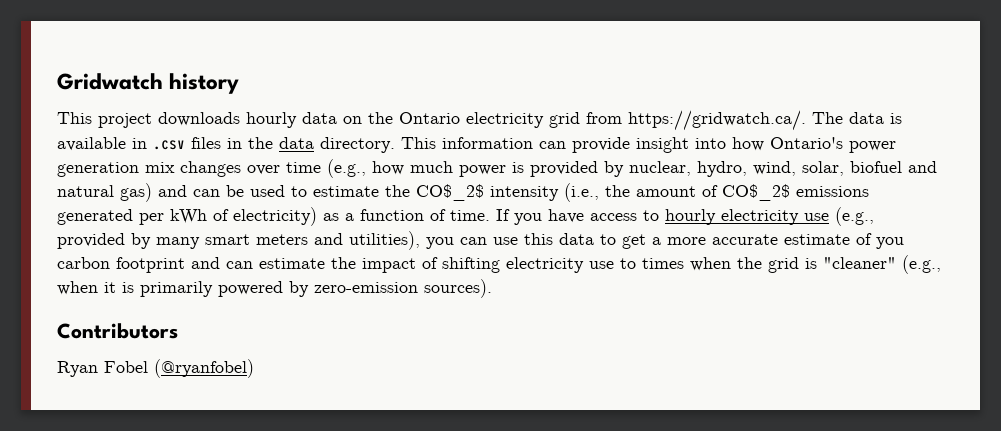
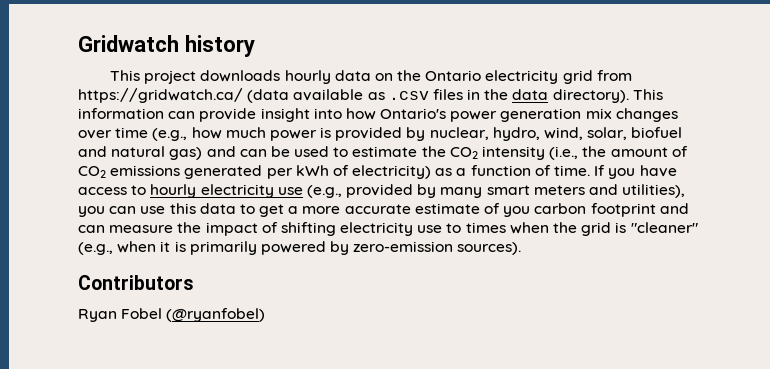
- This project downloads hourly data on the Ontario electricity grid from https://gridwatch.ca/. The data is available in .csv files in the data directory.
+ This project downloads hourly data on the Ontario electricity grid from https://gridwatch.ca/ (data available as .csv files in the data directory).
- This information can provide insight into how Ontario's power generation mix changes over time (e.g., how much power is provided by nuclear, hydro, wind, solar, biofuel and natural gas) and can be used to estimate the CO$_2$ intensity (i.e., the amount of CO$_2$ emissions generated per kWh of electricity) as a function of time.
+ This information can provide insight into how Ontario's power generation mix changes over time (e.g., how much power is provided by nuclear, hydro, wind, solar, biofuel and natural gas) and can be used to estimate the CO2 intensity (i.e., the amount of CO2 emissions generated per kWh of electricity) as a function of time.
- If you have access to hourly electricity use (e.g., provided by many smart meters and utilities), you can use this data to get a more accurate estimate of you carbon footprint and can estimate the impact of shifting electricity use to times when the grid is "cleaner" (e.g., when it is primarily powered by zero-emission sources).
+ If you have access to hourly electricity use (e.g., provided by many smart meters and utilities), you can use this data to get a more accurate estimate of you carbon footprint and can measure the impact of shifting electricity use to times when the grid is "cleaner" (e.g., when it is primarily powered by zero-emission sources).

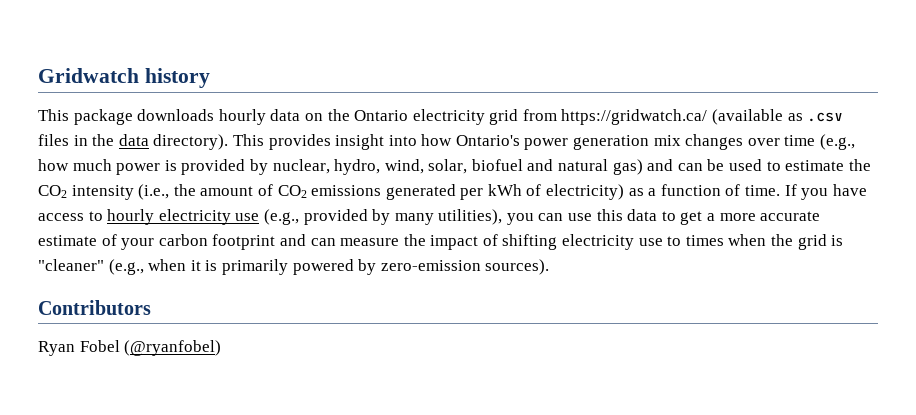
- This project downloads hourly data on the Ontario electricity grid from https://gridwatch.ca/ (data available as .csv files in the data directory).
+ This package downloads hourly data on the Ontario electricity grid from https://gridwatch.ca/ (available as .csv files in the data directory).
- This information can provide insight into how Ontario's power generation mix changes over time (e.g., how much power is provided by nuclear, hydro, wind, solar, biofuel and natural gas) and can be used to estimate the CO2 intensity (i.e., the amount of CO2 emissions generated per kWh of electricity) as a function of time.
+ This provides insight into how Ontario's power generation mix changes over time (e.g., how much power is provided by nuclear, hydro, wind, solar, biofuel and natural gas) and can be used to estimate the CO2 intensity (i.e., the amount of CO2 emissions generated per kWh of electricity) as a function of time.
- If you have access to hourly electricity use (e.g., provided by many smart meters and utilities), you can use this data to get a more accurate estimate of you carbon footprint and can measure the impact of shifting electricity use to times when the grid is "cleaner" (e.g., when it is primarily powered by zero-emission sources).
+ If you have access to hourly electricity use (e.g., provided by many utilities), you can use this data to get a more accurate estimate of your carbon footprint and can measure the impact of shifting electricity use to times when the grid is "cleaner" (e.g., when it is primarily powered by zero-emission sources).

